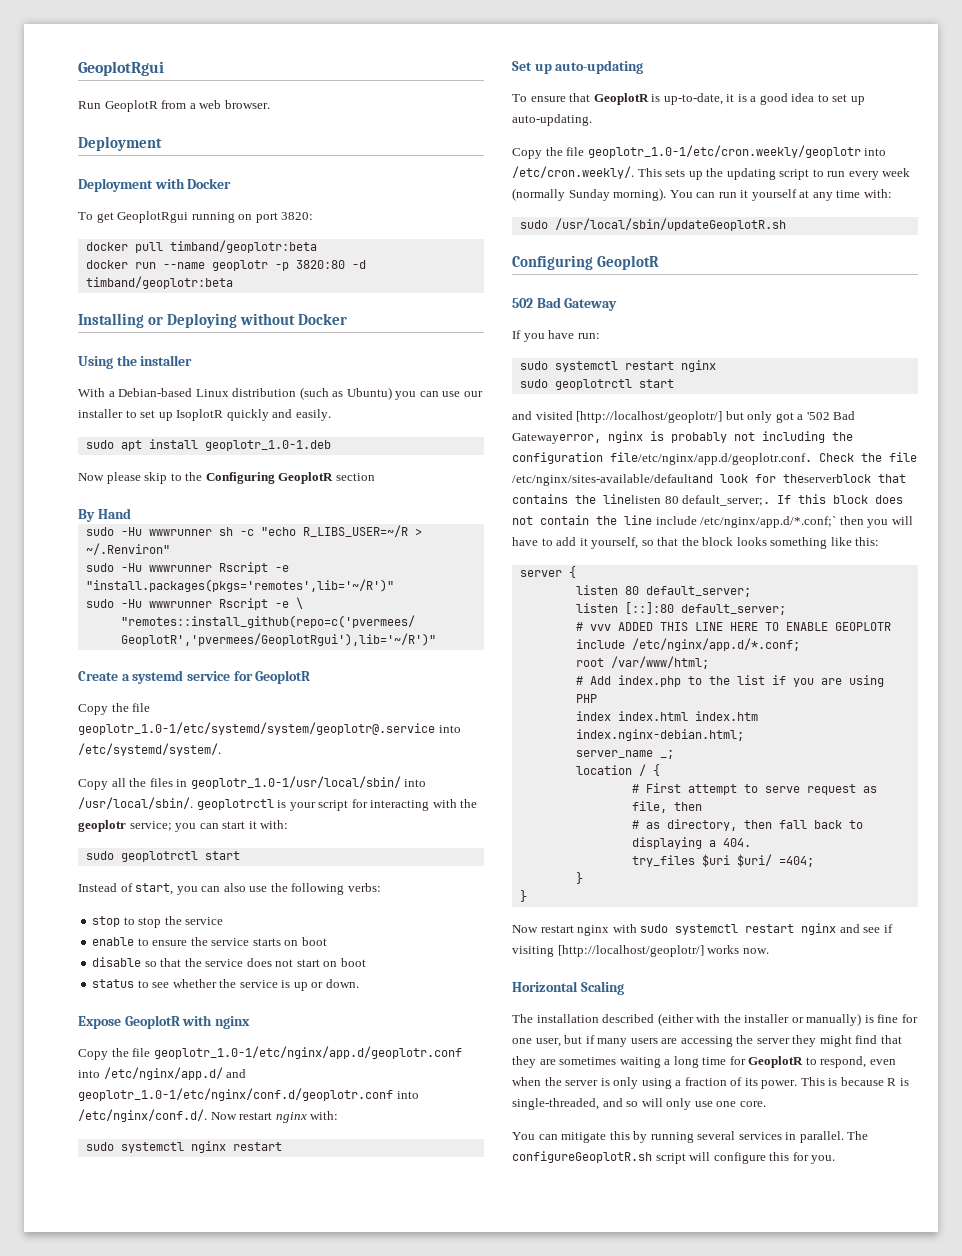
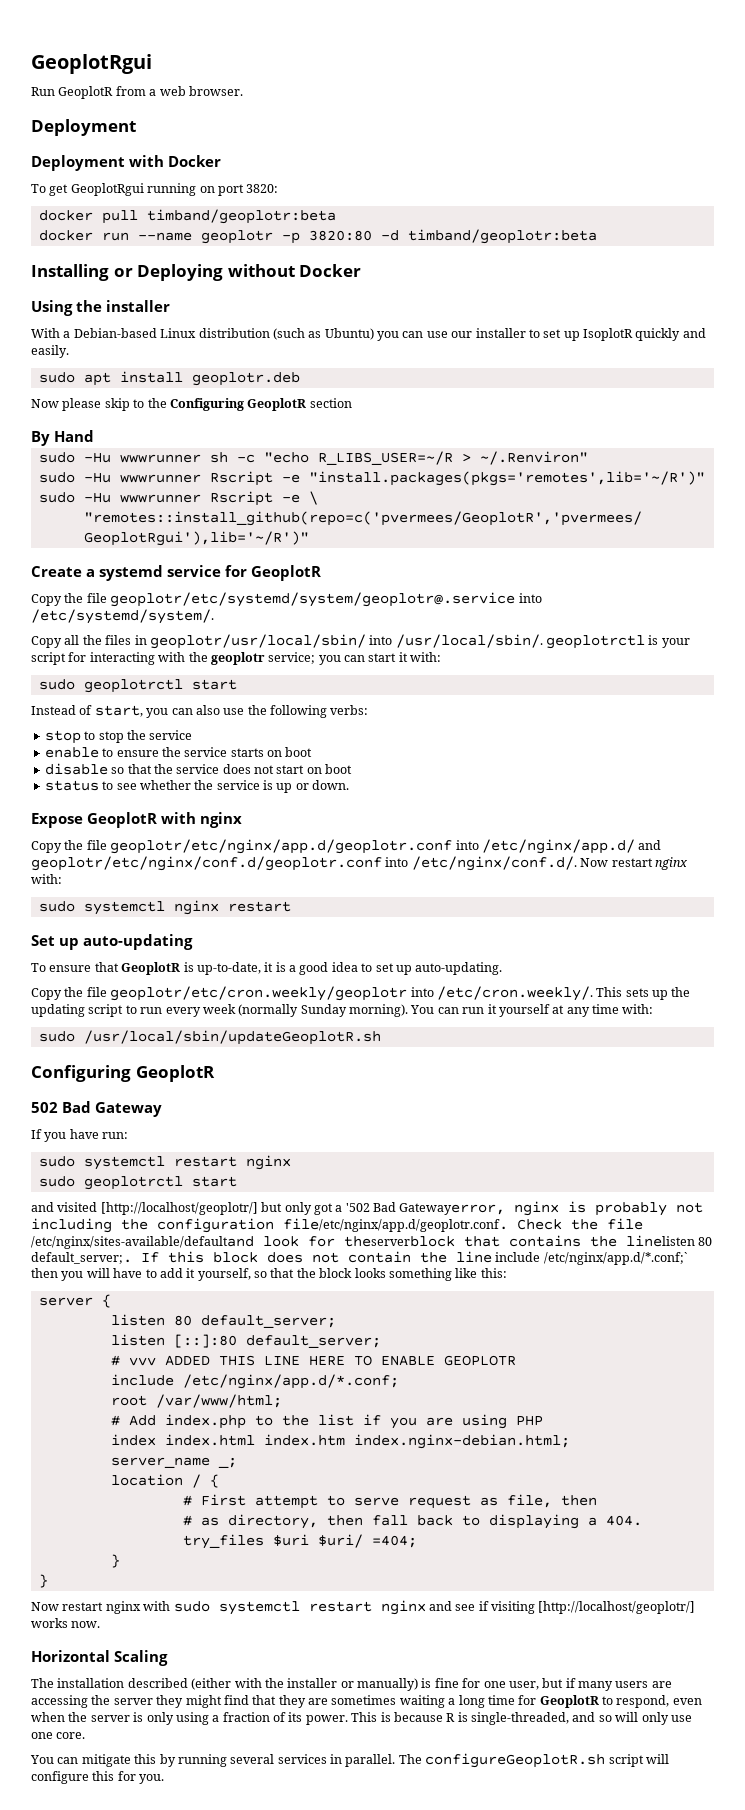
- sudo apt install geoplotr_1.0-1.deb
+ sudo apt install geoplotr.deb
- Copy the file geoplotr_1.0-1/etc/systemd/system/geoplotr@.service into /etc/systemd/system/.
+ Copy the file geoplotr/etc/systemd/system/geoplotr@.service into /etc/systemd/system/.
- Copy all the files in geoplotr_1.0-1/usr/local/sbin/ into /usr/local/sbin/. geoplotrctl is your script for interacting with the geoplotr service; you can start it with:
+ Copy all the files in geoplotr/usr/local/sbin/ into /usr/local/sbin/. geoplotrctl is your script for interacting with the geoplotr service; you can start it with:
- Copy the file geoplotr_1.0-1/etc/nginx/app.d/geoplotr.conf into /etc/nginx/app.d/ and geoplotr_1.0-1/etc/nginx/conf.d/geoplotr.conf into /etc/nginx/conf.d/. Now restart nginx with:
+ Copy the file geoplotr/etc/nginx/app.d/geoplotr.conf into /etc/nginx/app.d/ and geoplotr/etc/nginx/conf.d/geoplotr.conf into /etc/nginx/conf.d/. Now restart nginx with:
- Copy the file geoplotr_1.0-1/etc/cron.weekly/geoplotr into /etc/cron.weekly/. This sets up the updating script to run every week (normally Sunday morning).
+ Copy the file geoplotr/etc/cron.weekly/geoplotr into /etc/cron.weekly/. This sets up the updating script to run every week (normally Sunday morning).

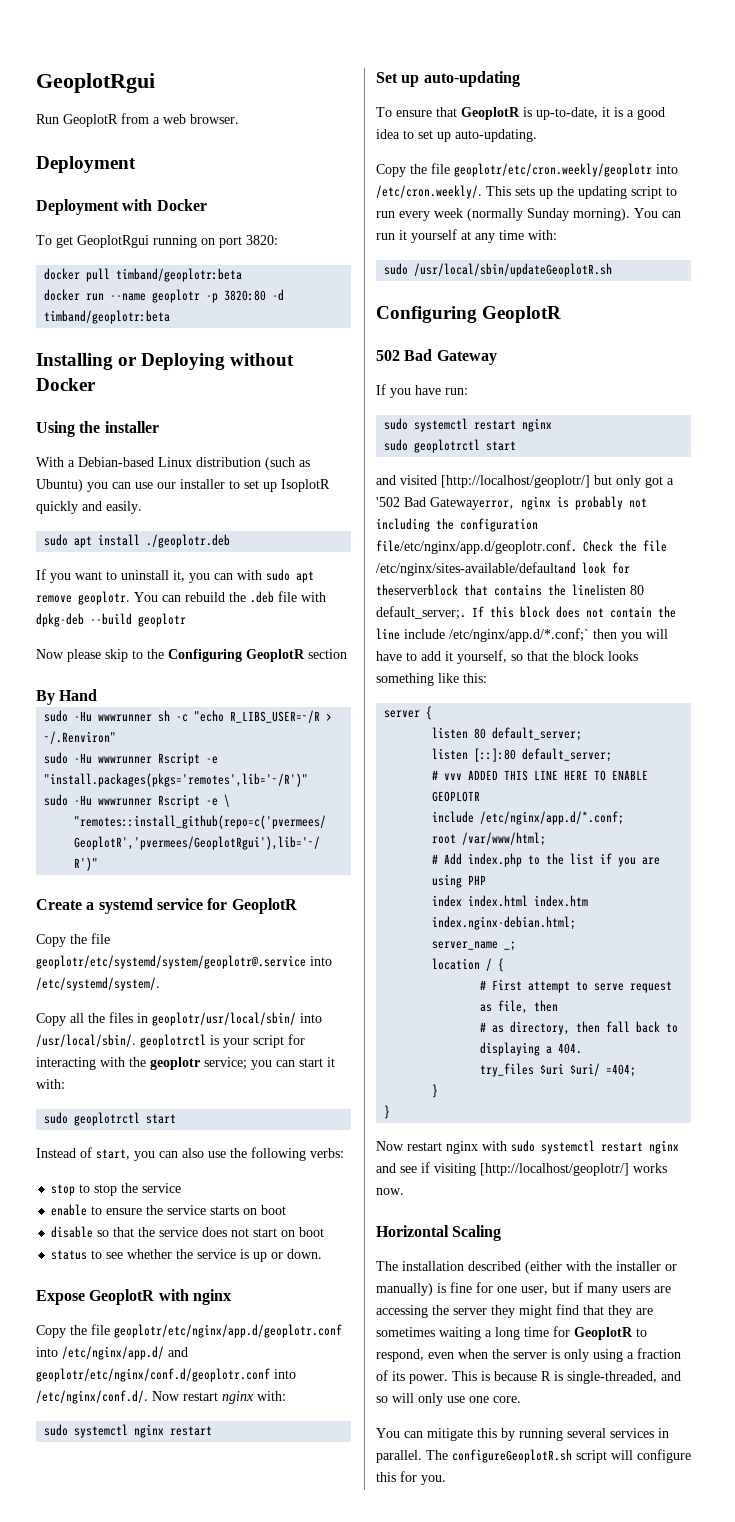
- sudo apt install geoplotr.deb
+ sudo apt install ./geoplotr.deb
+ If you want to uninstall it, you can with sudo apt remove geoplotr. You can rebuild the .deb file with dpkg-deb --build geoplotr

